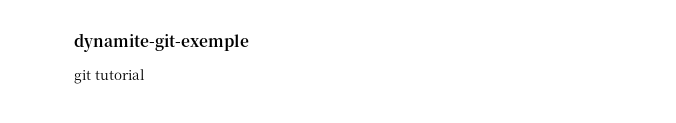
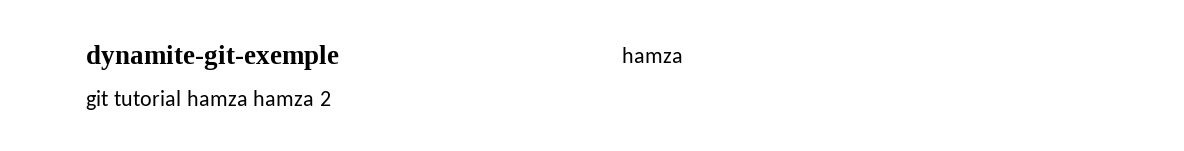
- git tutorial
+ git tutorial hamza hamza 2
+ hamza

